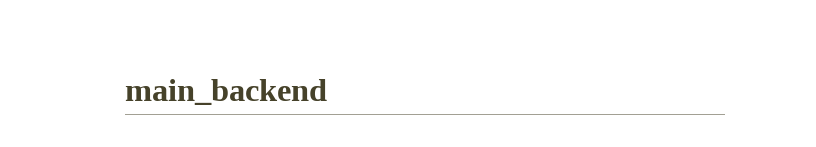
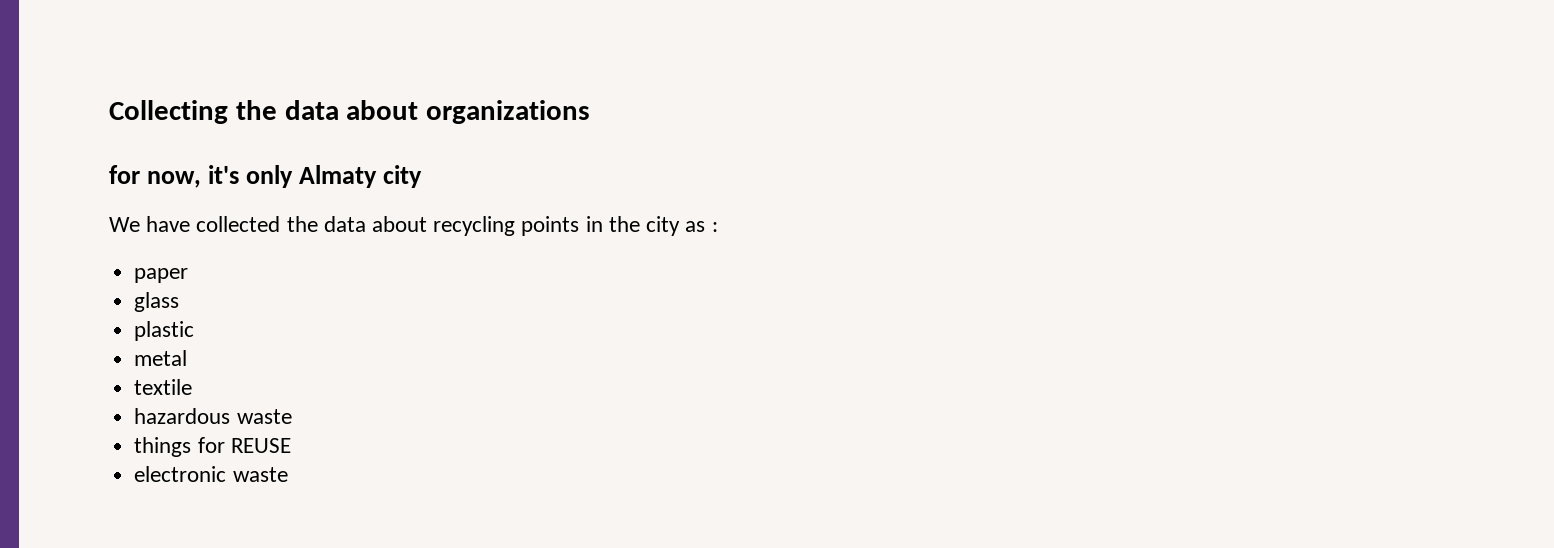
- main_backend
+ Collecting the data about organizations
+ for now, it's only Almaty city
+ We have collected the data about recycling points in the city as :
+ paper
+ glass
+ plastic
+ metal
+ textile
+ hazardous waste
+ things for REUSE
+ electronic waste

